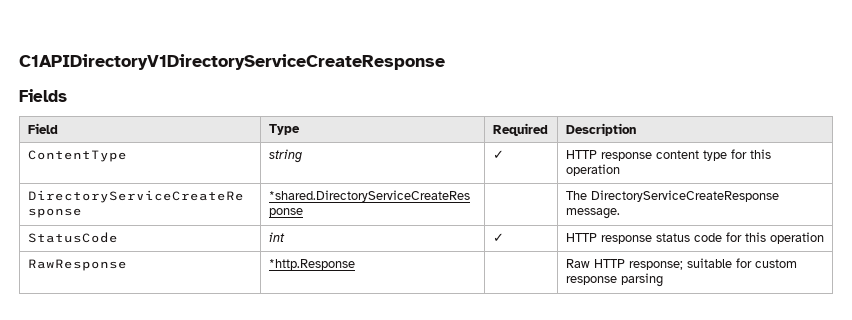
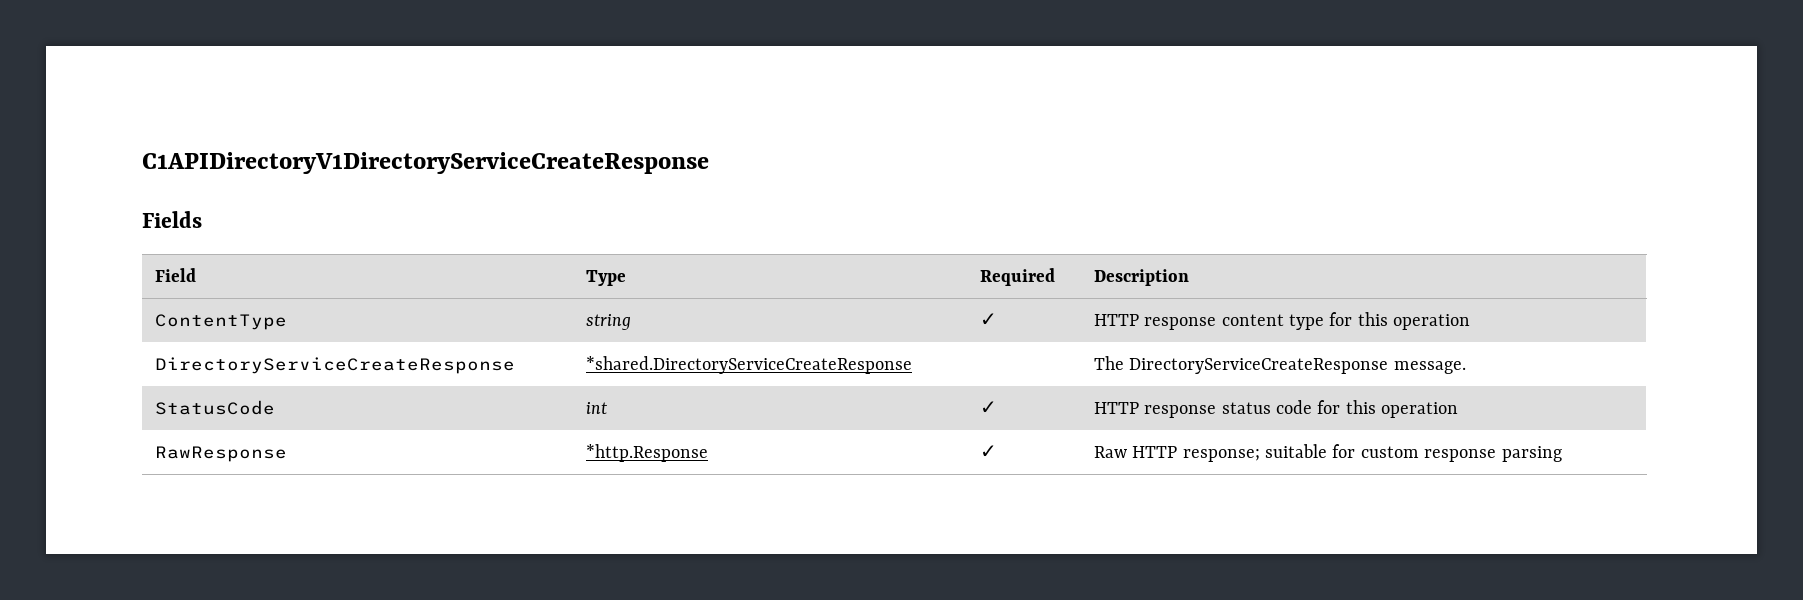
- RawResponse | *http.Response | | Raw HTTP response; suitable for custom response parsing
+ RawResponse | *http.Response | ✓ | Raw HTTP response; suitable for custom response parsing

